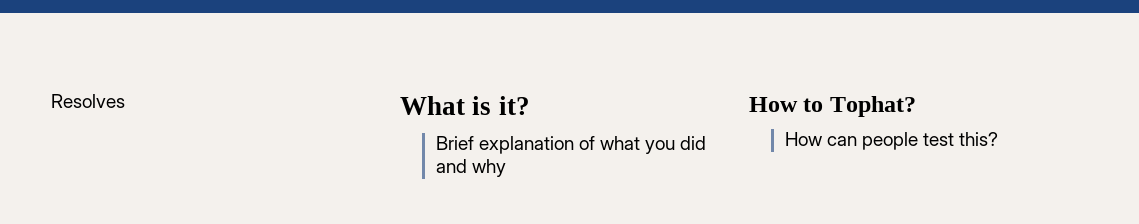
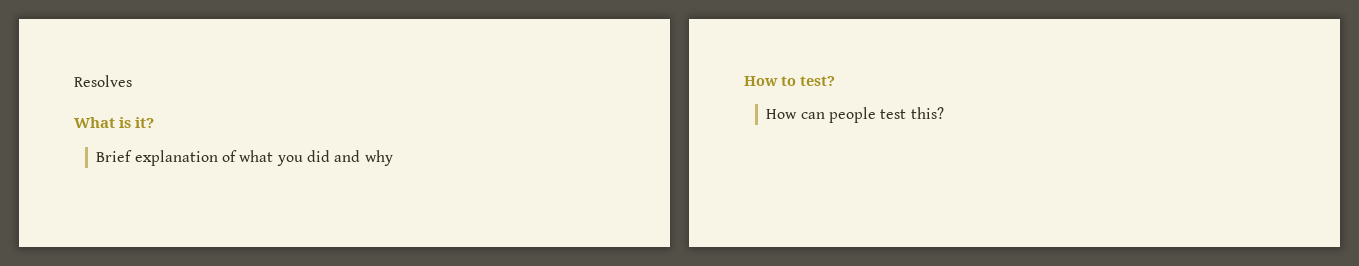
- How to Tophat?
+ How to test?

